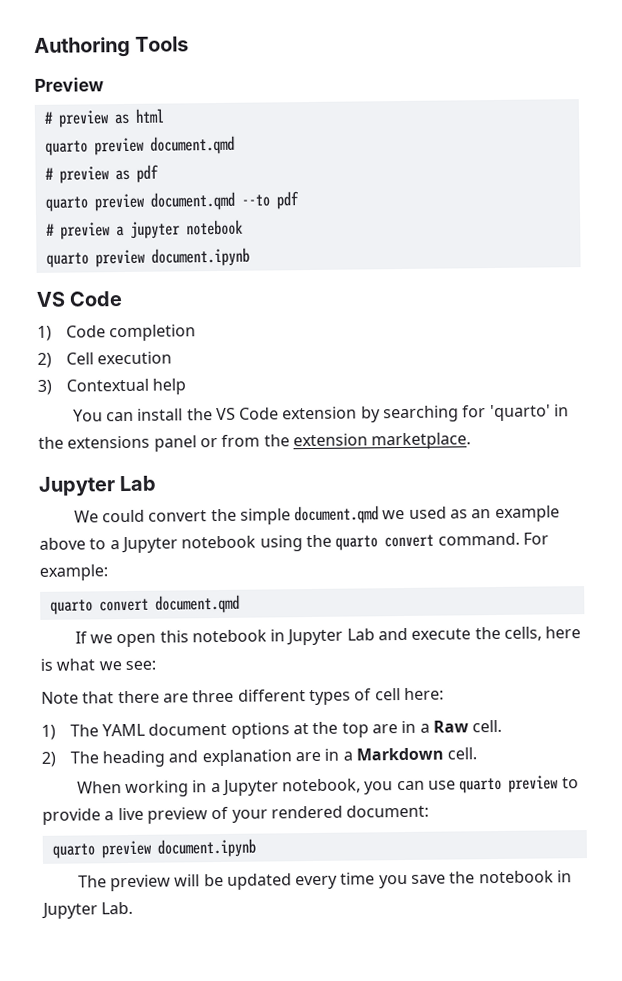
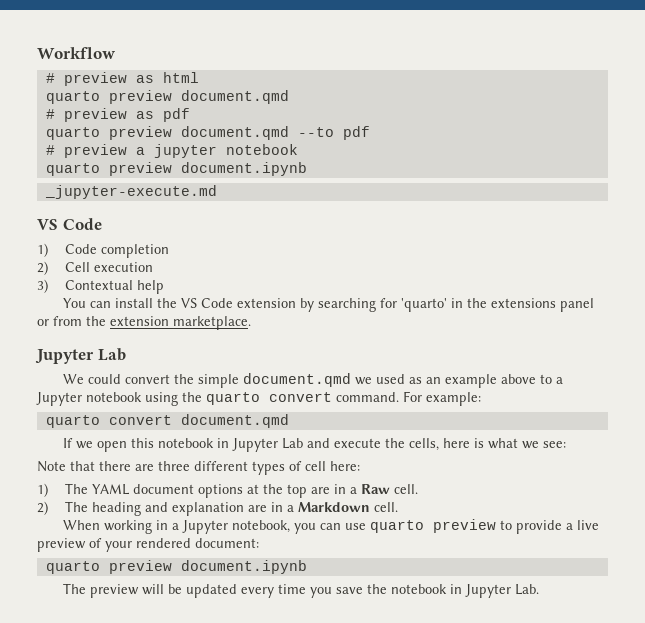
- Authoring Tools
- Preview
+ Workflow
+ _jupyter-execute.md

